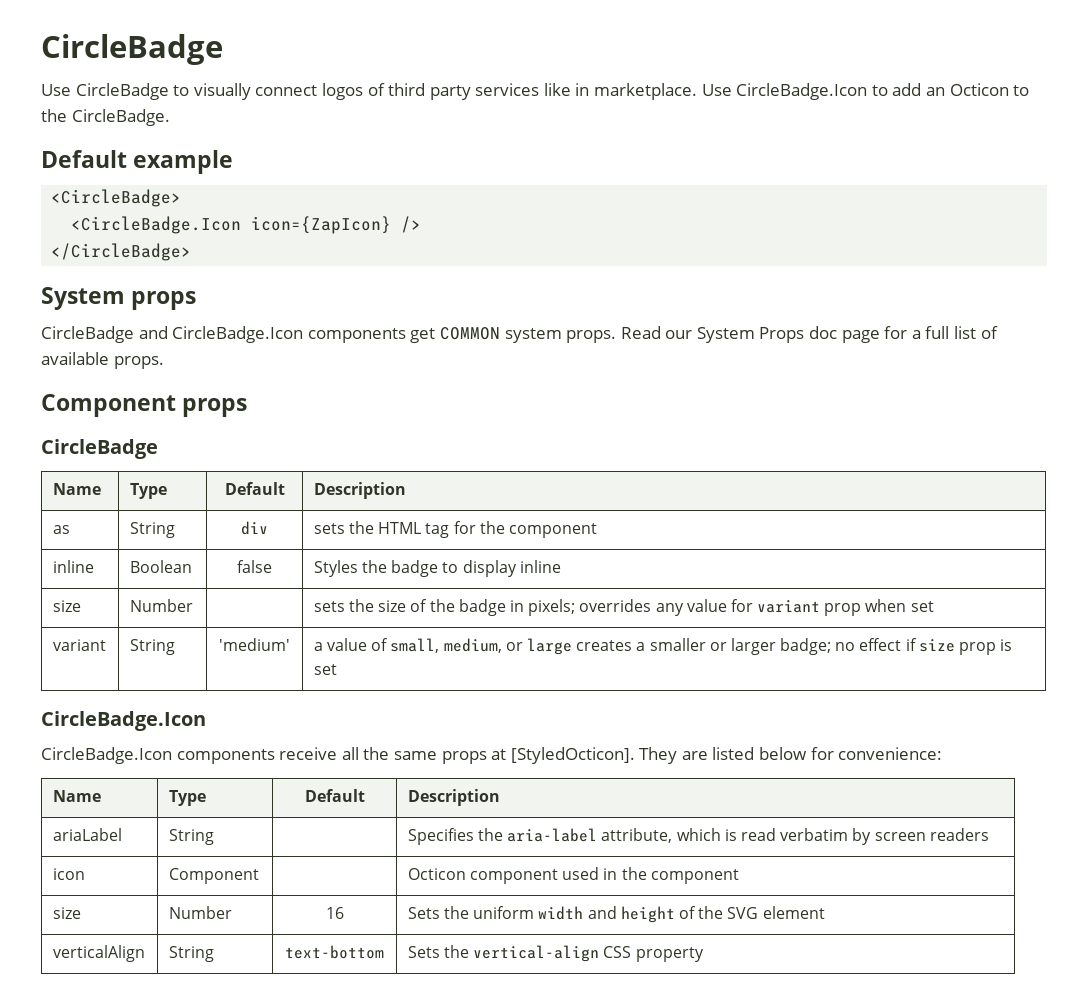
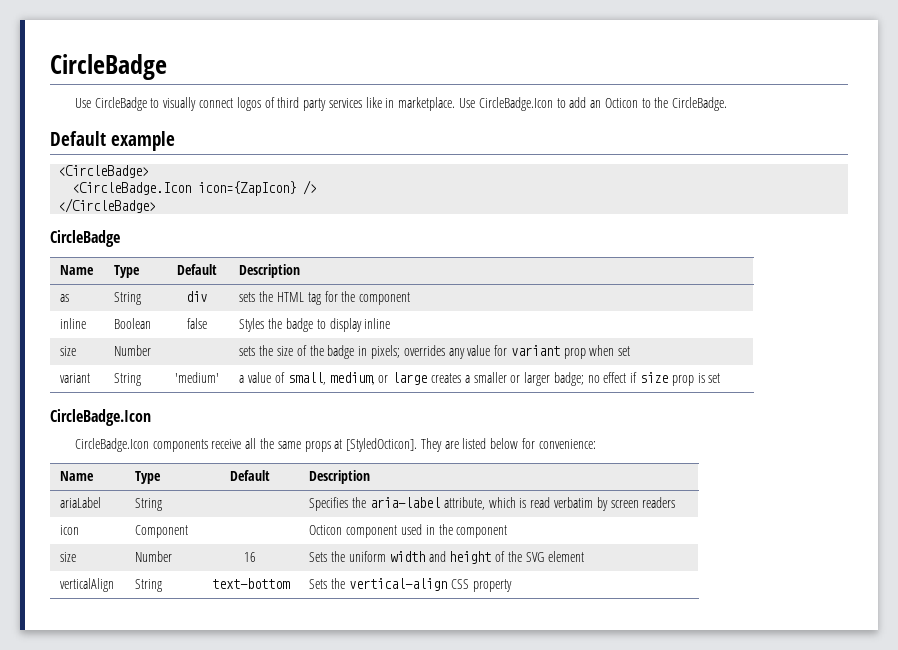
- System props
- CircleBadge and CircleBadge.Icon components get COMMON system props. Read our System Props doc page for a full list of available props.
- Component props

